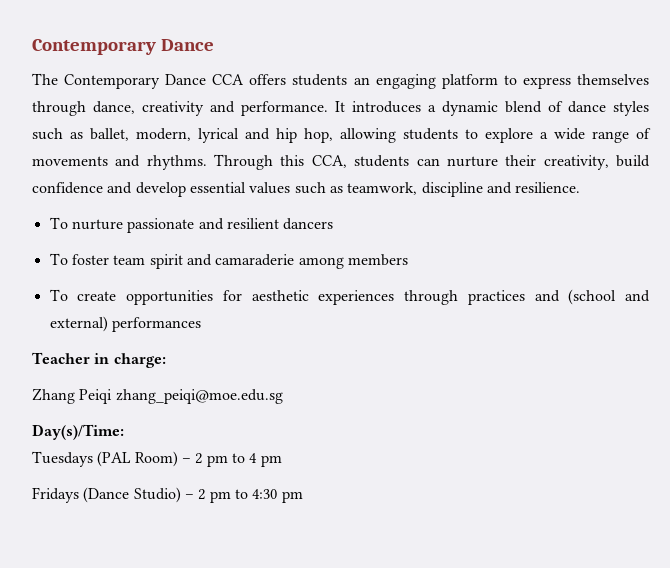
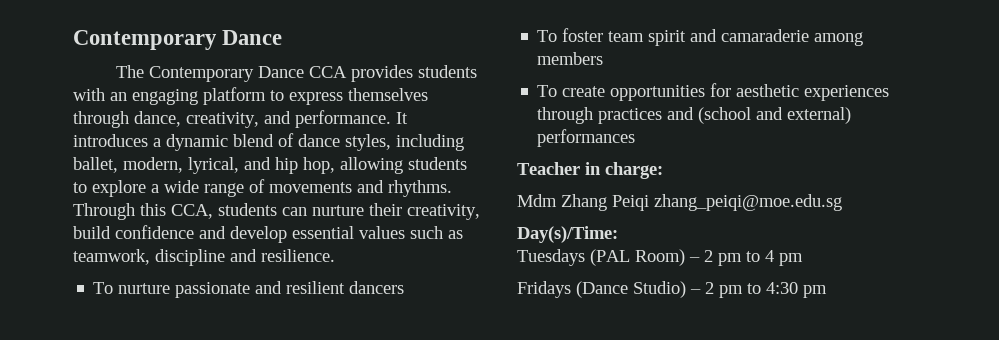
- The Contemporary Dance CCA offers students an engaging platform to express themselves through dance, creativity and performance.
+ The Contemporary Dance CCA provides students with an engaging platform to express themselves through dance, creativity, and performance.
- It introduces a dynamic blend of dance styles such as ballet, modern, lyrical and hip hop, allowing students to explore a wide range of movements and rhythms.
+ It introduces a dynamic blend of dance styles, including ballet, modern, lyrical, and hip hop, allowing students to explore a wide range of movements and rhythms.
- Zhang Peiqi zhang_peiqi@moe.edu.sg
+ Mdm Zhang Peiqi zhang_peiqi@moe.edu.sg

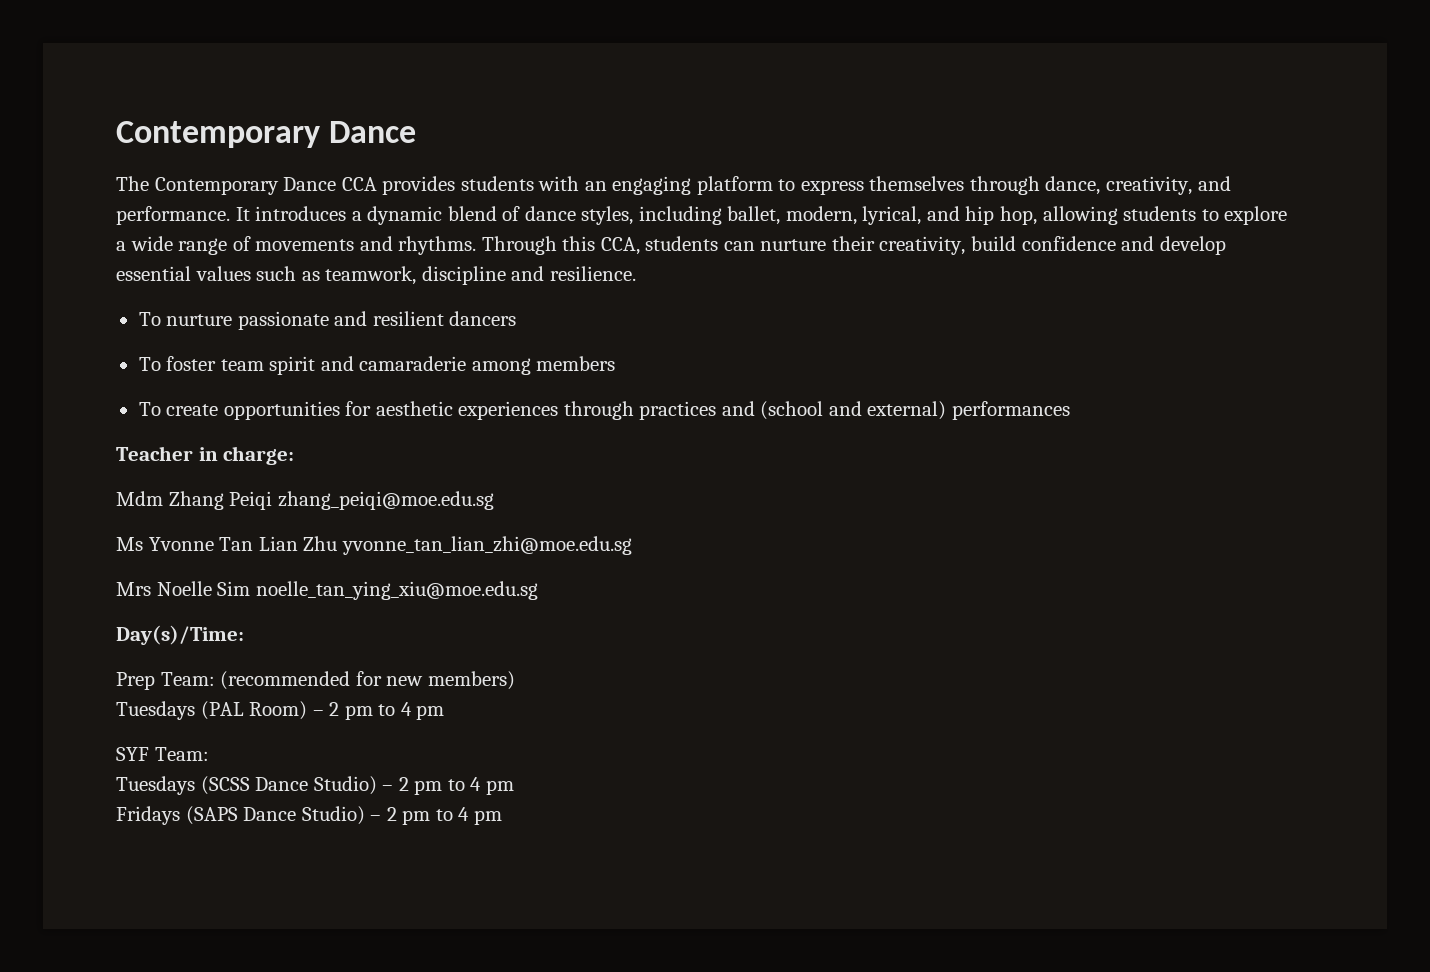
+ Ms Yvonne Tan Lian Zhu yvonne_tan_lian_zhi@moe.edu.sg
+ Mrs Noelle Sim noelle_tan_ying_xiu@moe.edu.sg
  Day(s)/Time:
+ Prep Team: (recommended for new members)
- Fridays (Dance Studio) – 2 pm to 4:30 pm
+ SYF Team:
+ Tuesdays (SCSS Dance Studio) – 2 pm to 4 pm
+ Fridays (SAPS Dance Studio) – 2 pm to 4 pm

